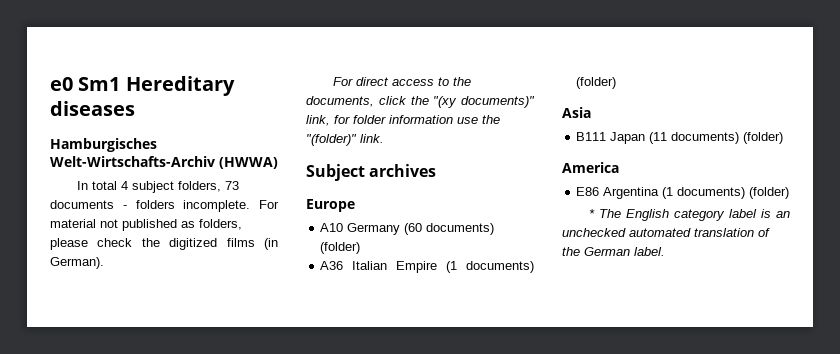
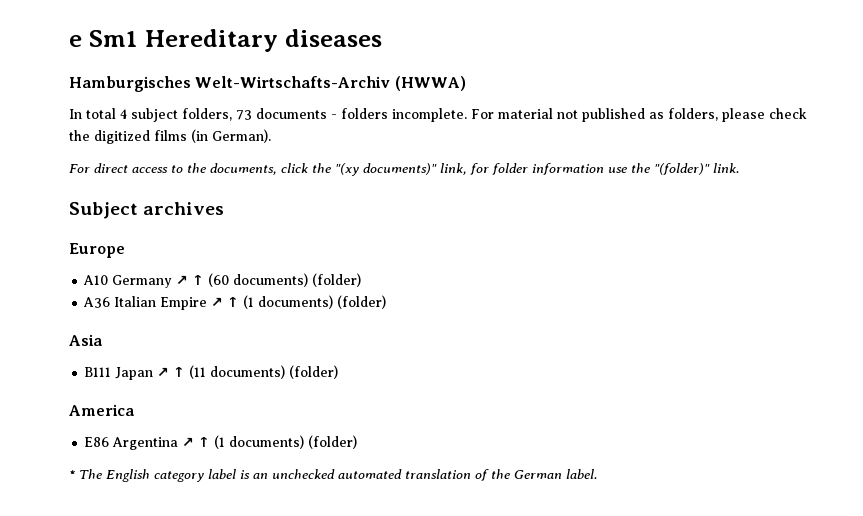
- e0 Sm1 Hereditary diseases
+ e Sm1 Hereditary diseases
- A10 Germany (60 documents) (folder)
+ A10 Germany ↗ ↑ (60 documents) (folder)
- A36 Italian Empire (1 documents) (folder)
+ A36 Italian Empire ↗ ↑ (1 documents) (folder)
- B111 Japan (11 documents) (folder)
+ B111 Japan ↗ ↑ (11 documents) (folder)
- E86 Argentina (1 documents) (folder)
+ E86 Argentina ↗ ↑ (1 documents) (folder)

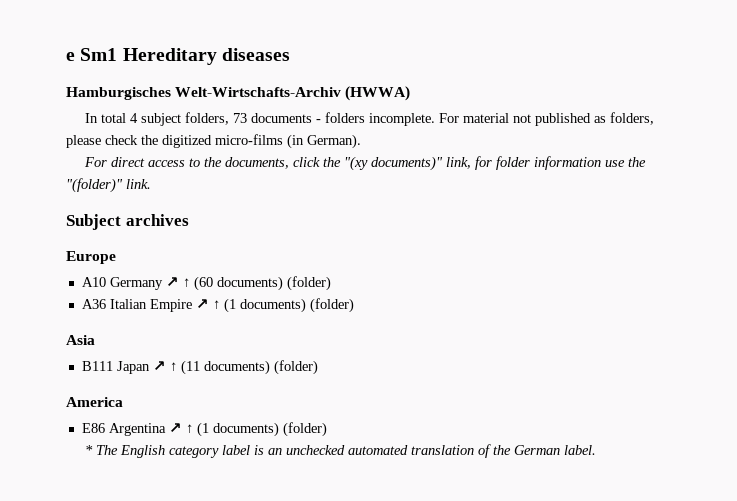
- For material not published as folders, please check the digitized films (in German).
+ For material not published as folders, please check the digitized micro-films (in German).

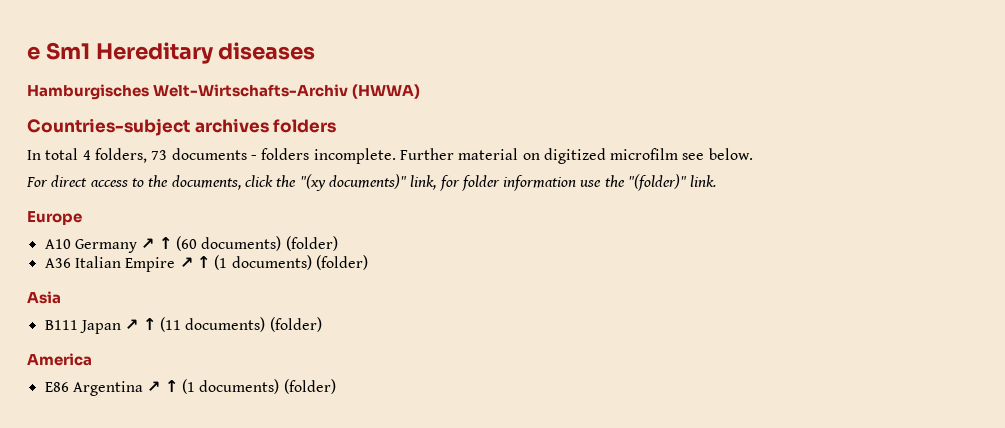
+ Countries-subject archives folders
- In total 4 subject folders, 73 documents - folders incomplete.
+ In total 4 folders, 73 documents - folders incomplete.
- For material not published as folders, please check the digitized micro-films (in German).
+ Further material on digitized microfilm see below.
- Subject archives
- * The English category label is an unchecked automated translation of the German label.

